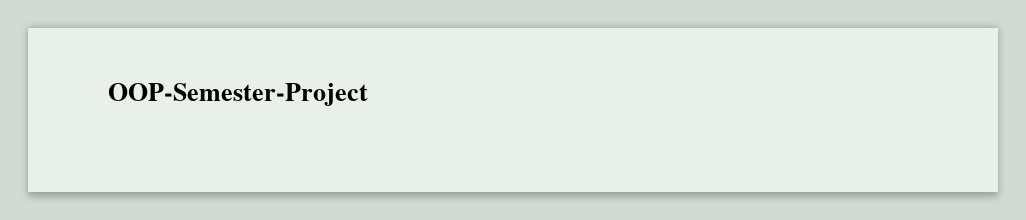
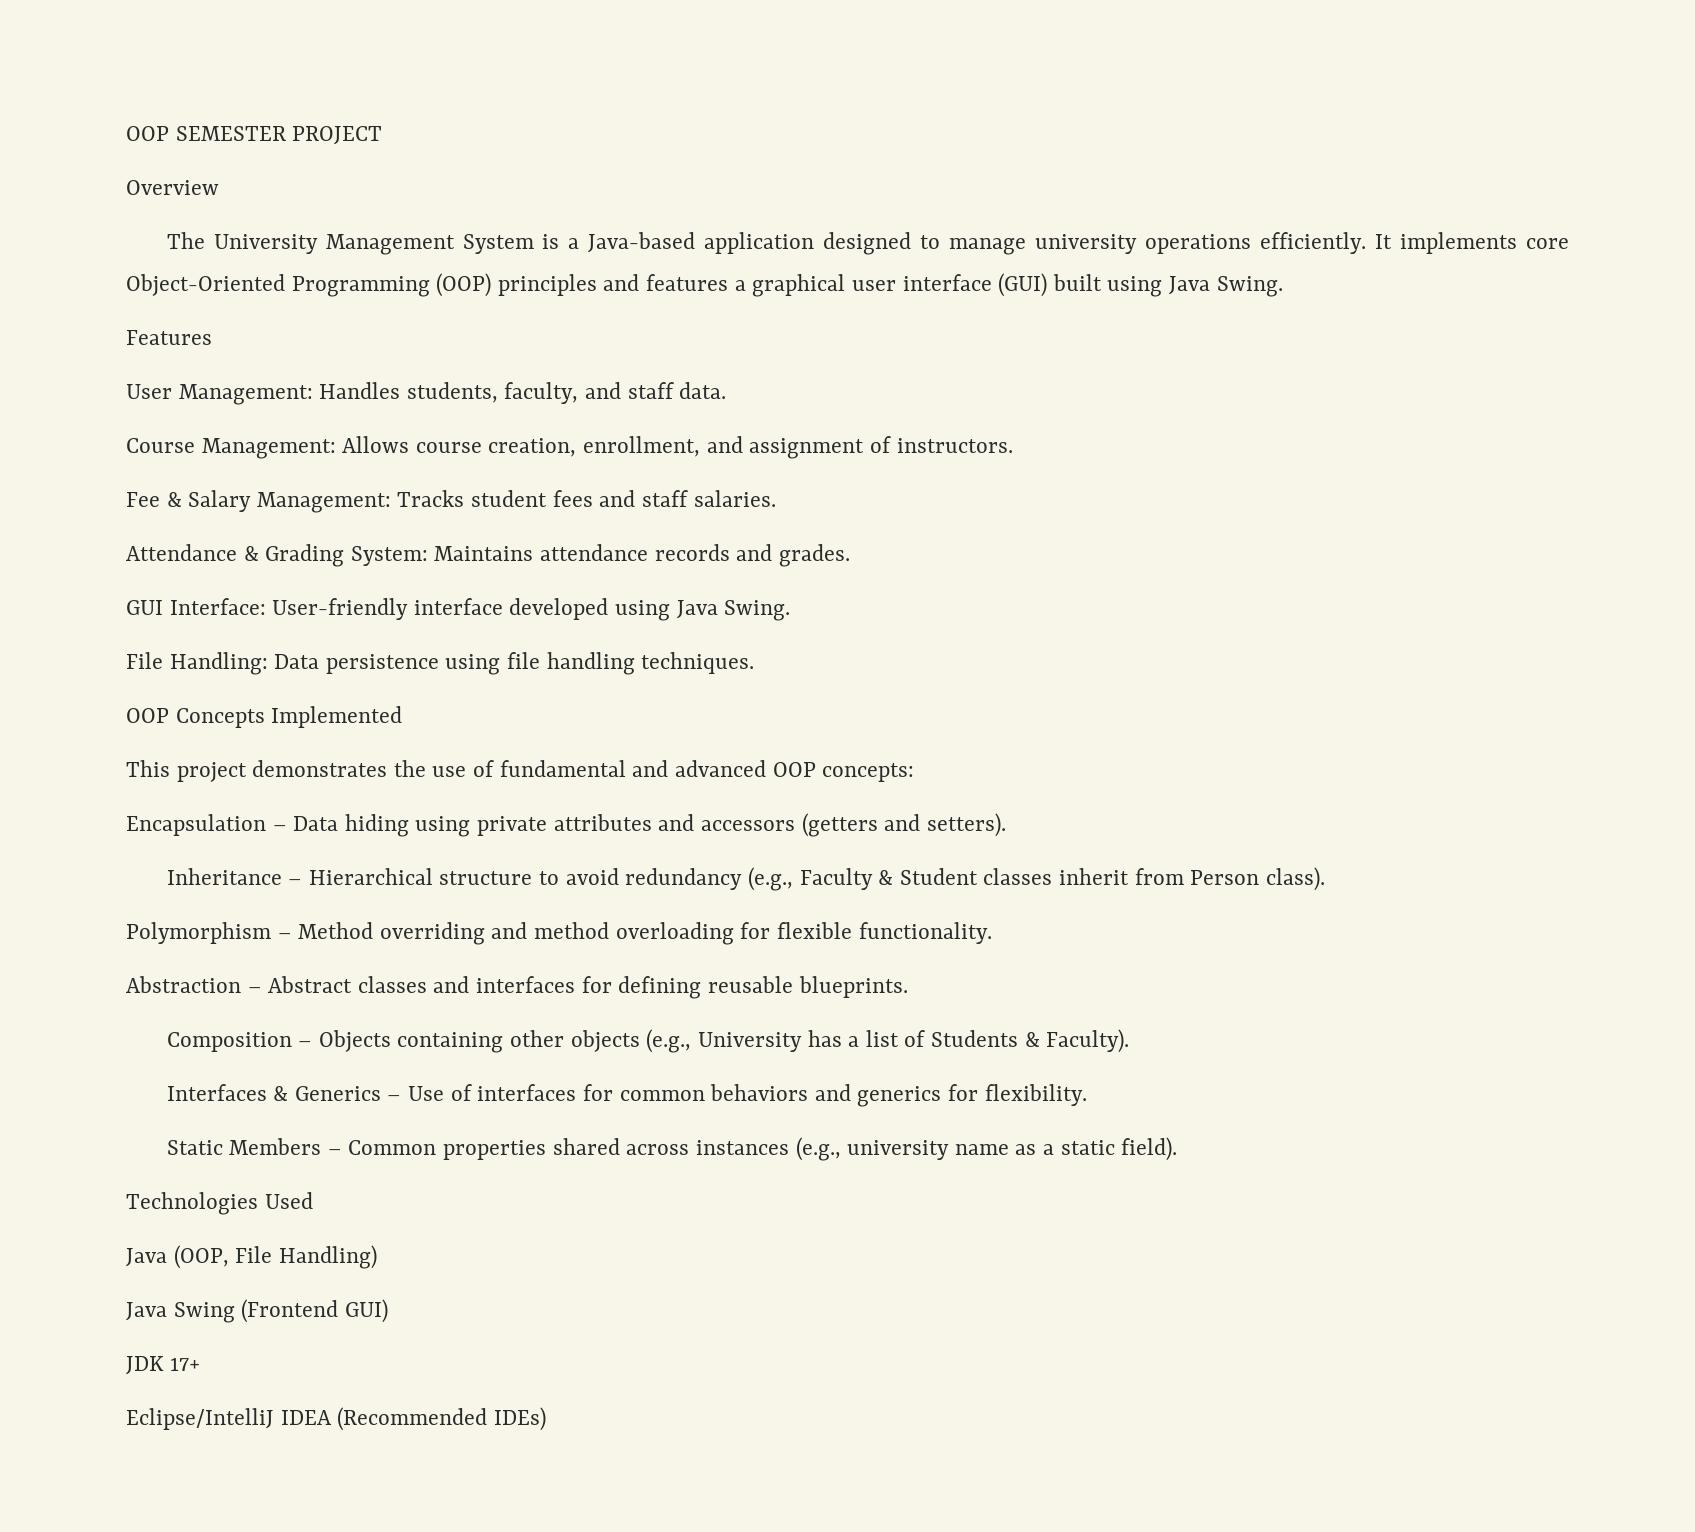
- OOP-Semester-Project
+ OOP SEMESTER PROJECT
+ Overview
+ The University Management System is a Java-based application designed to manage university operations efficiently. It implements core Object-Oriented Programming (OOP) principles and features a graphical user interface (GUI) built using Java Swing.
+ Features
+ User Management: Handles students, faculty, and staff data.
+ Course Management: Allows course creation, enrollment, and assignment of instructors.
+ Fee & Salary Management: Tracks student fees and staff salaries.
+ Attendance & Grading System: Maintains attendance records and grades.
+ GUI Interface: User-friendly interface developed using Java Swing.
+ File Handling: Data persistence using file handling techniques.
+ OOP Concepts Implemented
+ This project demonstrates the use of fundamental and advanced OOP concepts:
+ Encapsulation – Data hiding using private attributes and accessors (getters and setters).
+ Inheritance – Hierarchical structure to avoid redundancy (e.g., Faculty & Student classes inherit from Person class).
+ Polymorphism – Method overriding and method overloading for flexible functionality.
+ Abstraction – Abstract classes and interfaces for defining reusable blueprints.
+ Composition – Objects containing other objects (e.g., University has a list of Students & Faculty).
+ Interfaces & Generics – Use of interfaces for common behaviors and generics for flexibility.
+ Static Members – Common properties shared across instances (e.g., university name as a static field).
+ Technologies Used
+ Java (OOP, File Handling)
+ Java Swing (Frontend GUI)
+ JDK 17+
+ Eclipse/IntelliJ IDEA (Recommended IDEs)

